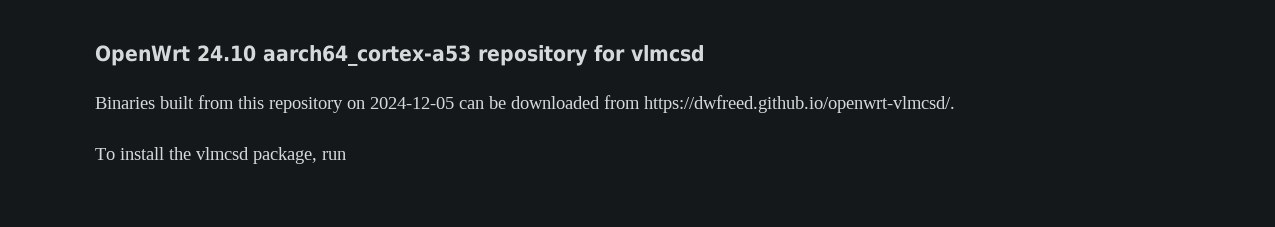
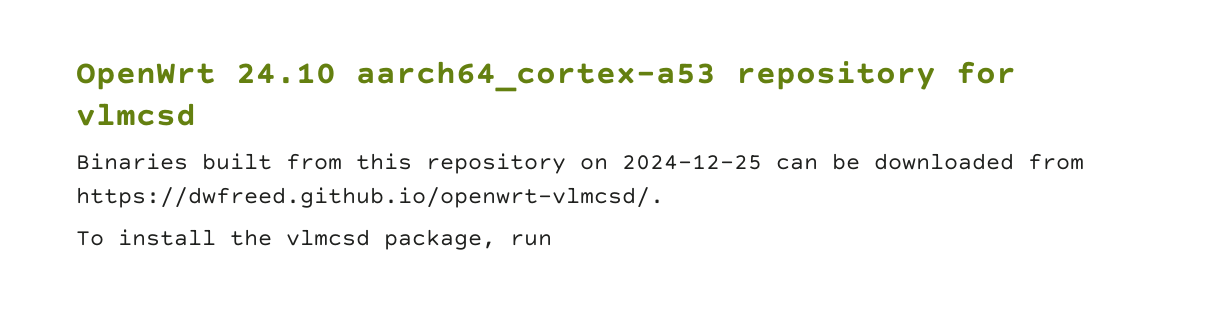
- Binaries built from this repository on 2024-12-05 can be downloaded from https://dwfreed.github.io/openwrt-vlmcsd/.
+ Binaries built from this repository on 2024-12-25 can be downloaded from https://dwfreed.github.io/openwrt-vlmcsd/.

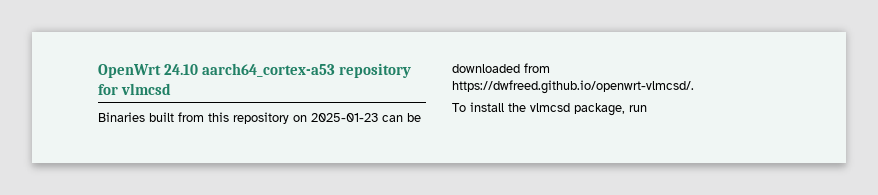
- Binaries built from this repository on 2024-12-25 can be downloaded from https://dwfreed.github.io/openwrt-vlmcsd/.
+ Binaries built from this repository on 2025-01-23 can be downloaded from https://dwfreed.github.io/openwrt-vlmcsd/.

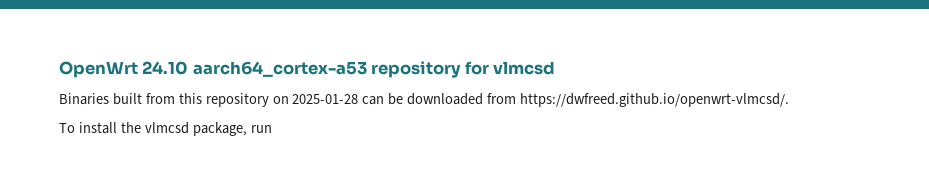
- Binaries built from this repository on 2025-01-23 can be downloaded from https://dwfreed.github.io/openwrt-vlmcsd/.
+ Binaries built from this repository on 2025-01-28 can be downloaded from https://dwfreed.github.io/openwrt-vlmcsd/.

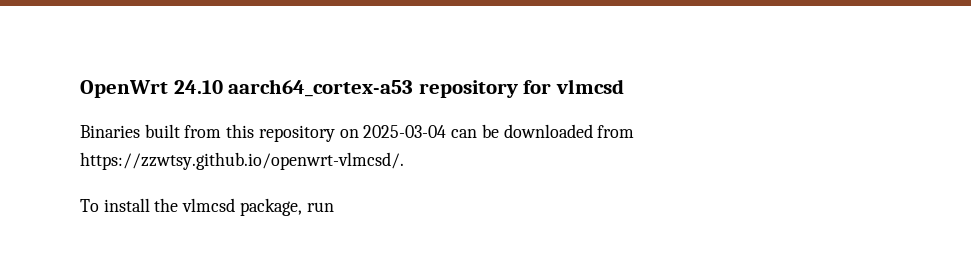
- Binaries built from this repository on 2025-01-28 can be downloaded from https://dwfreed.github.io/openwrt-vlmcsd/.
+ Binaries built from this repository on 2025-03-04 can be downloaded from https://zzwtsy.github.io/openwrt-vlmcsd/.

